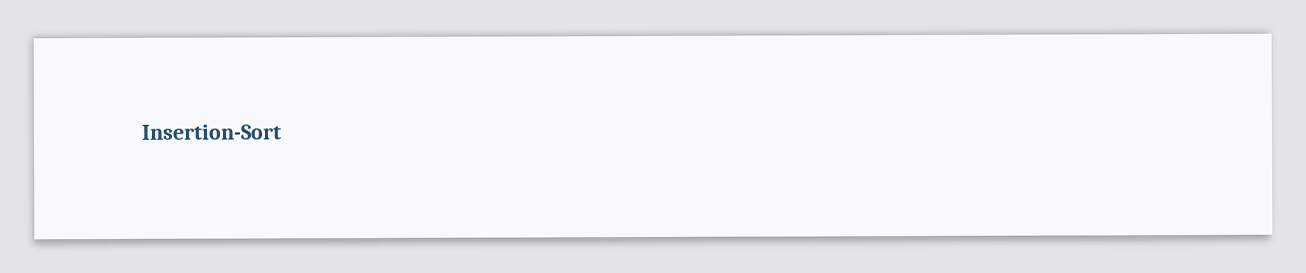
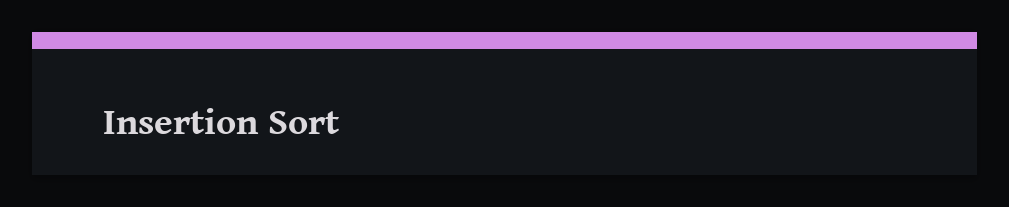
- Insertion-Sort
+ Insertion Sort

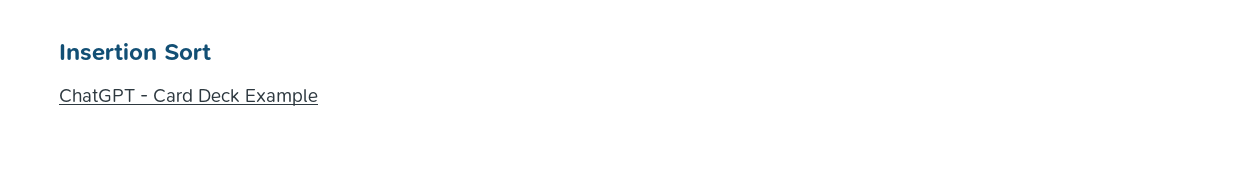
+ ChatGPT - Card Deck Example

